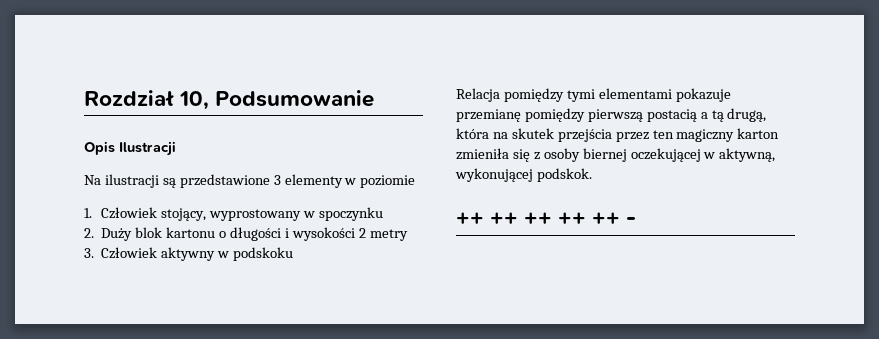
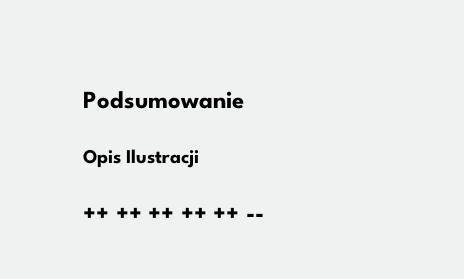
- Rozdział 10, Podsumowanie
+ Podsumowanie
- Na ilustracji są przedstawione 3 elementy w poziomie
- 1. Człowiek stojący, wyprostowany w spoczynku
- 2. Duży blok kartonu o długości i wysokości 2 metry
- 3. Człowiek aktywny w podskoku
- Relacja pomiędzy tymi elementami pokazuje przemianę pomiędzy pierwszą postacią a tą drugą, która na skutek przejścia przez ten magiczny karton zmieniła się z osoby biernej oczekującej w aktywną, wykonującej podskok.
- ++ ++ ++ ++ ++ -
+ ++ ++ ++ ++ ++ --

